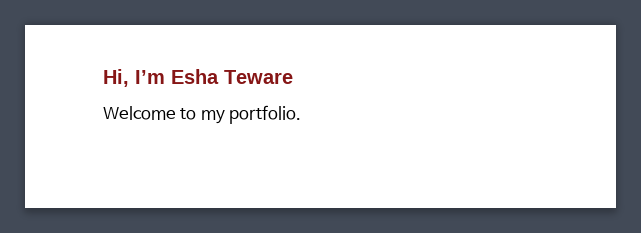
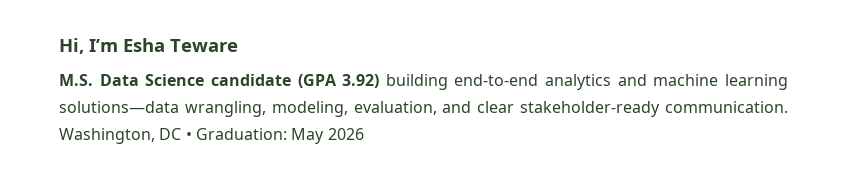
- Welcome to my portfolio.
+ M.S. Data Science candidate (GPA 3.92) building end-to-end analytics and machine learning solutions—data wrangling, modeling, evaluation, and clear stakeholder-ready communication. Washington, DC • Graduation: May 2026

